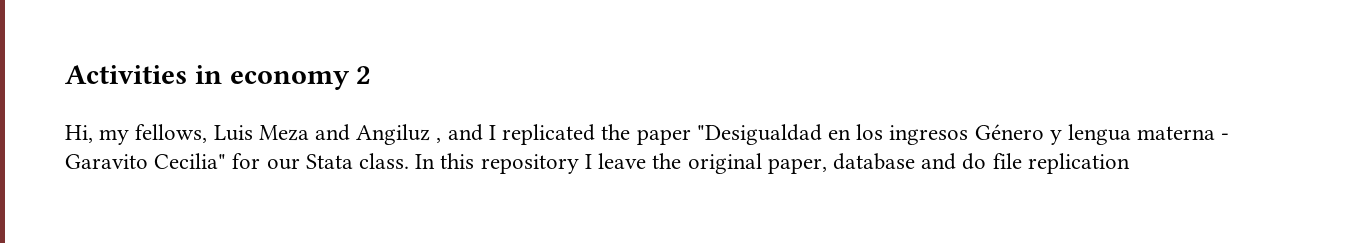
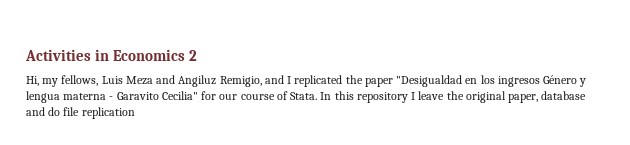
- Activities in economy 2
+ Activities in Economics 2
- Hi, my fellows, Luis Meza and Angiluz , and I replicated the paper "Desigualdad en los ingresos Género y lengua materna - Garavito Cecilia" for our Stata class.
+ Hi, my fellows, Luis Meza and Angiluz Remigio, and I replicated the paper "Desigualdad en los ingresos Género y lengua materna - Garavito Cecilia" for our course of Stata.

